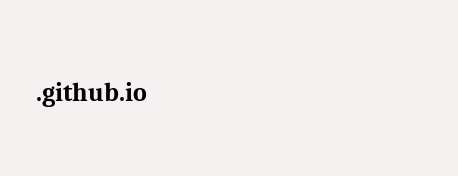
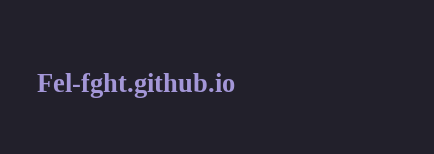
- .github.io
+ Fel-fght.github.io

